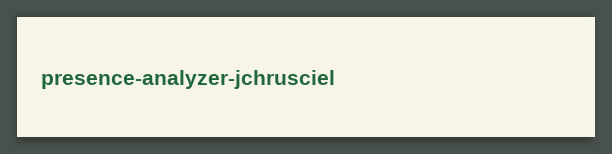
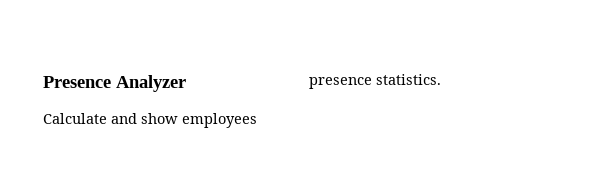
- presence-analyzer-jchrusciel
+ Presence Analyzer
+ Calculate and show employees presence statistics.

